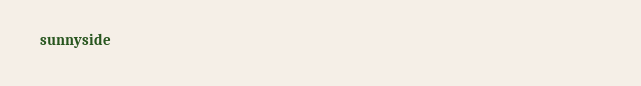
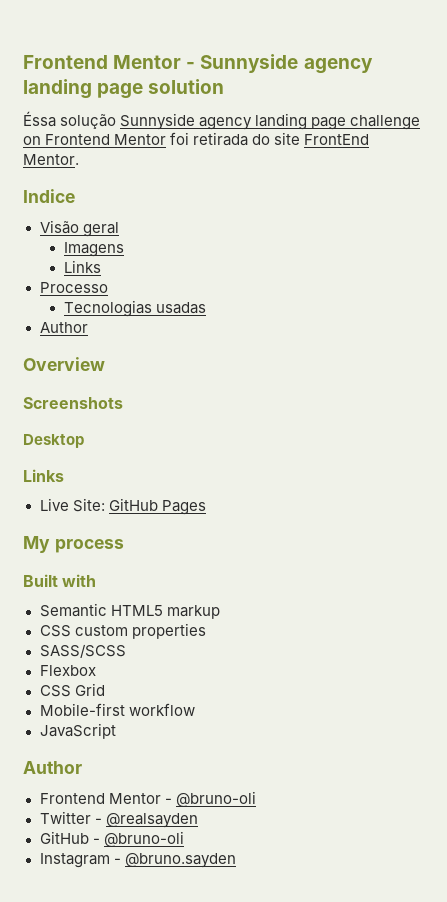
- sunnyside
+ Frontend Mentor - Sunnyside agency landing page solution
+ Éssa solução Sunnyside agency landing page challenge on Frontend Mentor foi retirada do site FrontEnd Mentor.
+ Indice
+ Visão geral
+ Imagens
+ Links
+ Processo
+ Tecnologias usadas
+ Author
+ Overview
+ Screenshots
+ Desktop
+ Links
+ Live Site: GitHub Pages
+ My process
+ Built with
+ Semantic HTML5 markup
+ CSS custom properties
+ SASS/SCSS
+ Flexbox
+ CSS Grid
+ Mobile-first workflow
+ JavaScript
+ Author
+ Frontend Mentor - @bruno-oli
+ Twitter - @realsayden
+ GitHub - @bruno-oli
+ Instagram - @bruno.sayden

